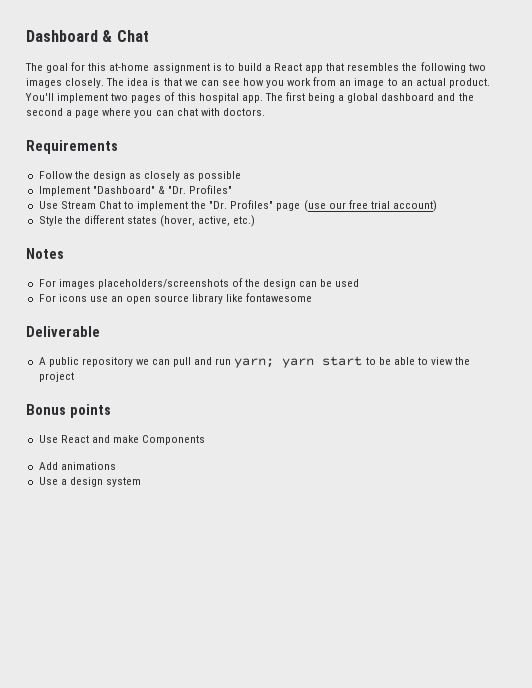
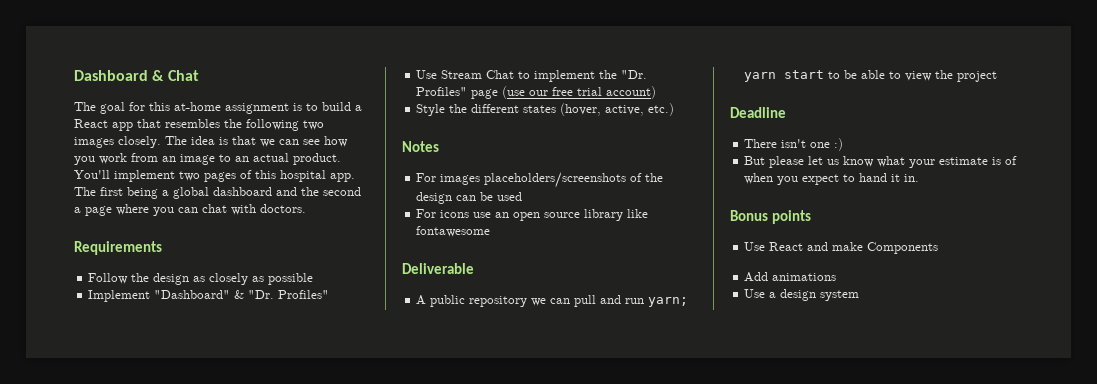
+ Deadline
+ There isn't one :)
+ But please let us know what your estimate is of when you expect to hand it in.

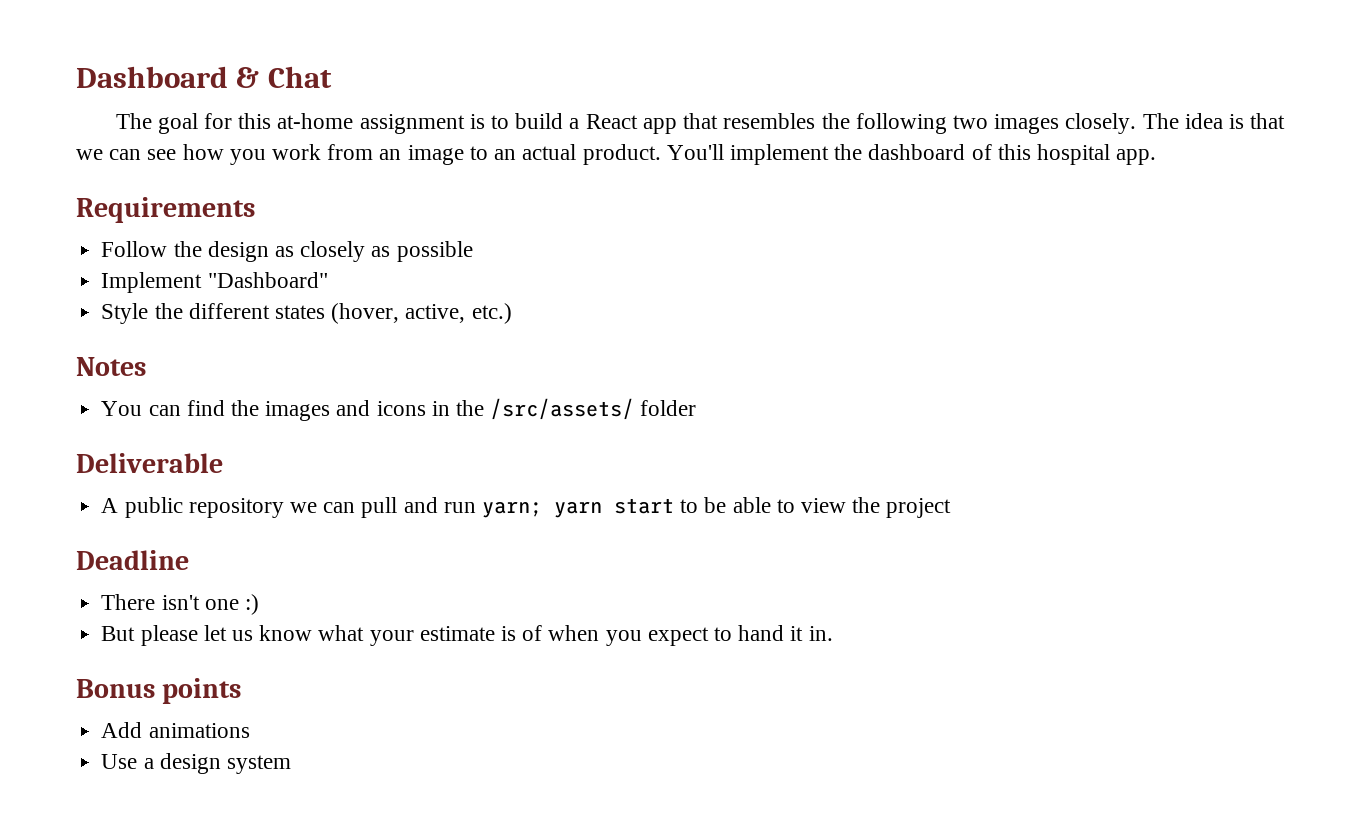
- You'll implement two pages of this hospital app. The first being a global dashboard and the second a page where you can chat with doctors.
+ You'll implement the dashboard of this hospital app.
- Implement "Dashboard" & "Dr. Profiles"
- Use Stream Chat to implement the "Dr. Profiles" page (use our free trial account)
+ Implement "Dashboard"
- For images placeholders/screenshots of the design can be used
- For icons use an open source library like fontawesome
+ You can find the images and icons in the /src/assets/ folder
- Use React and make Components

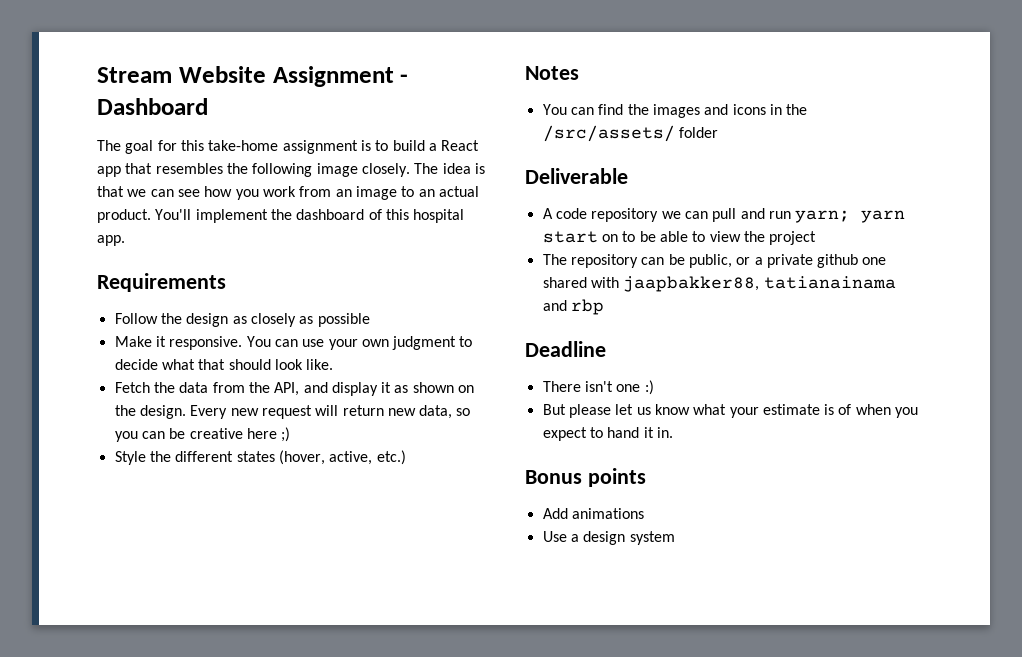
- Dashboard & Chat
+ Stream Website Assignment - Dashboard
- The goal for this at-home assignment is to build a React app that resembles the following two images closely.
+ The goal for this take-home assignment is to build a React app that resembles the following image closely.
- Implement "Dashboard"
+ Make it responsive. You can use your own judgment to decide what that should look like.
+ Fetch the data from the API, and display it as shown on the design. Every new request will return new data, so you can be creative here ;)
- A public repository we can pull and run yarn; yarn start to be able to view the project
+ A code repository we can pull and run yarn; yarn start on to be able to view the project
+ The repository can be public, or a private github one shared with jaapbakker88, tatianainama and rbp

